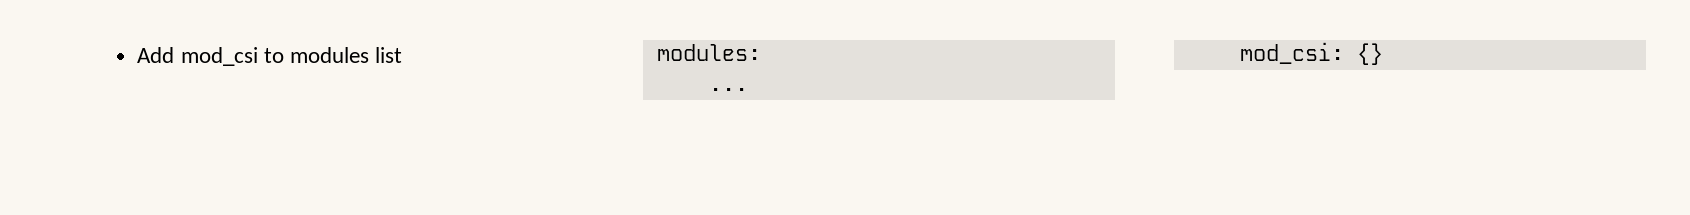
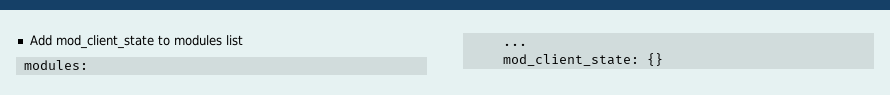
- Add mod_csi to modules list
+ Add mod_client_state to modules list
- mod_csi: {}
+ mod_client_state: {}

